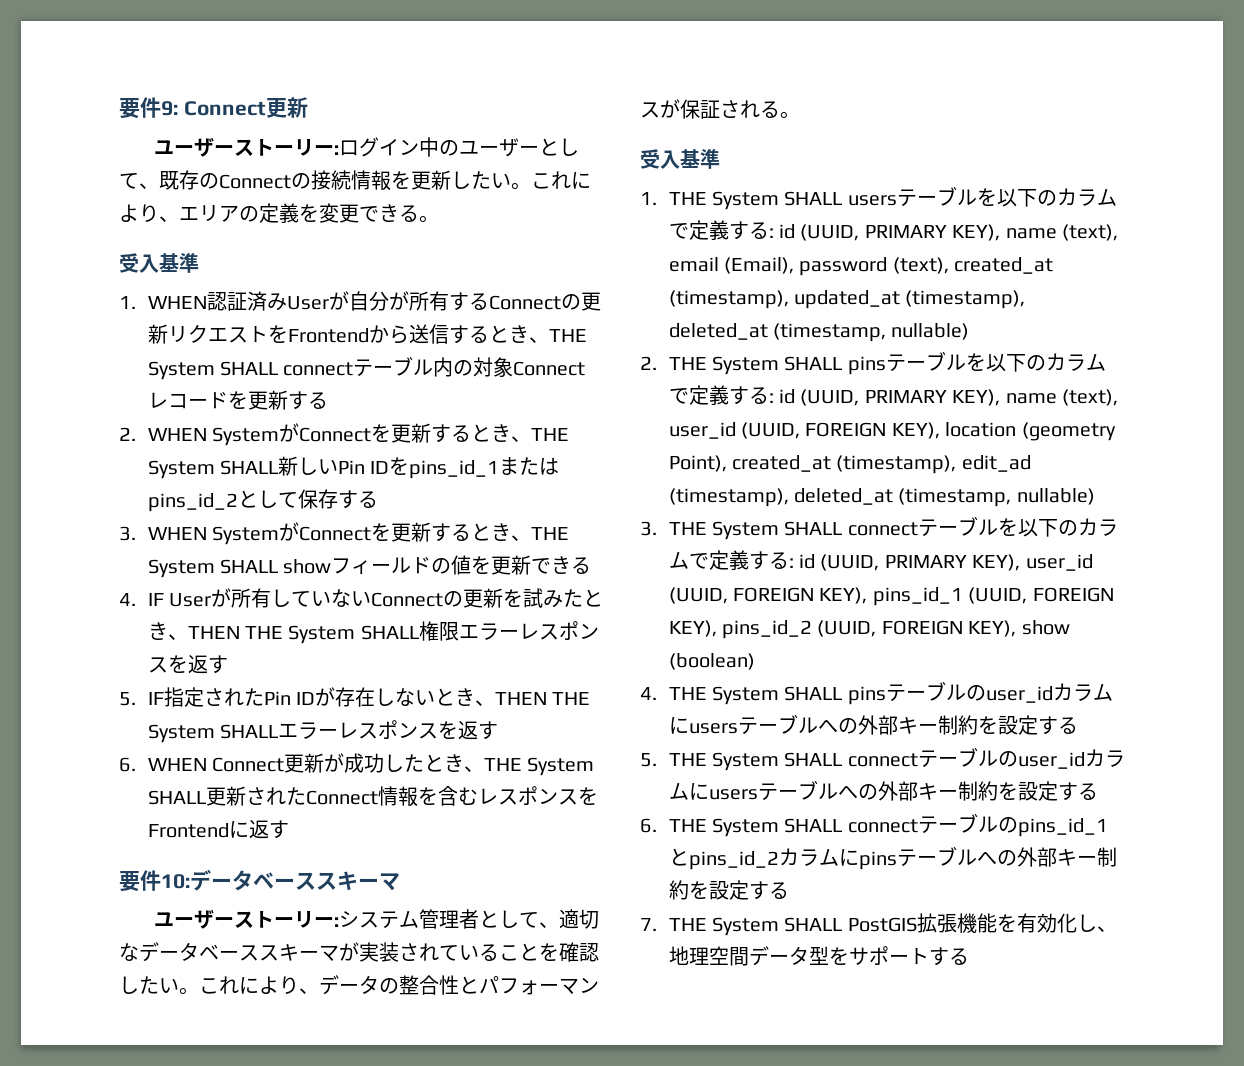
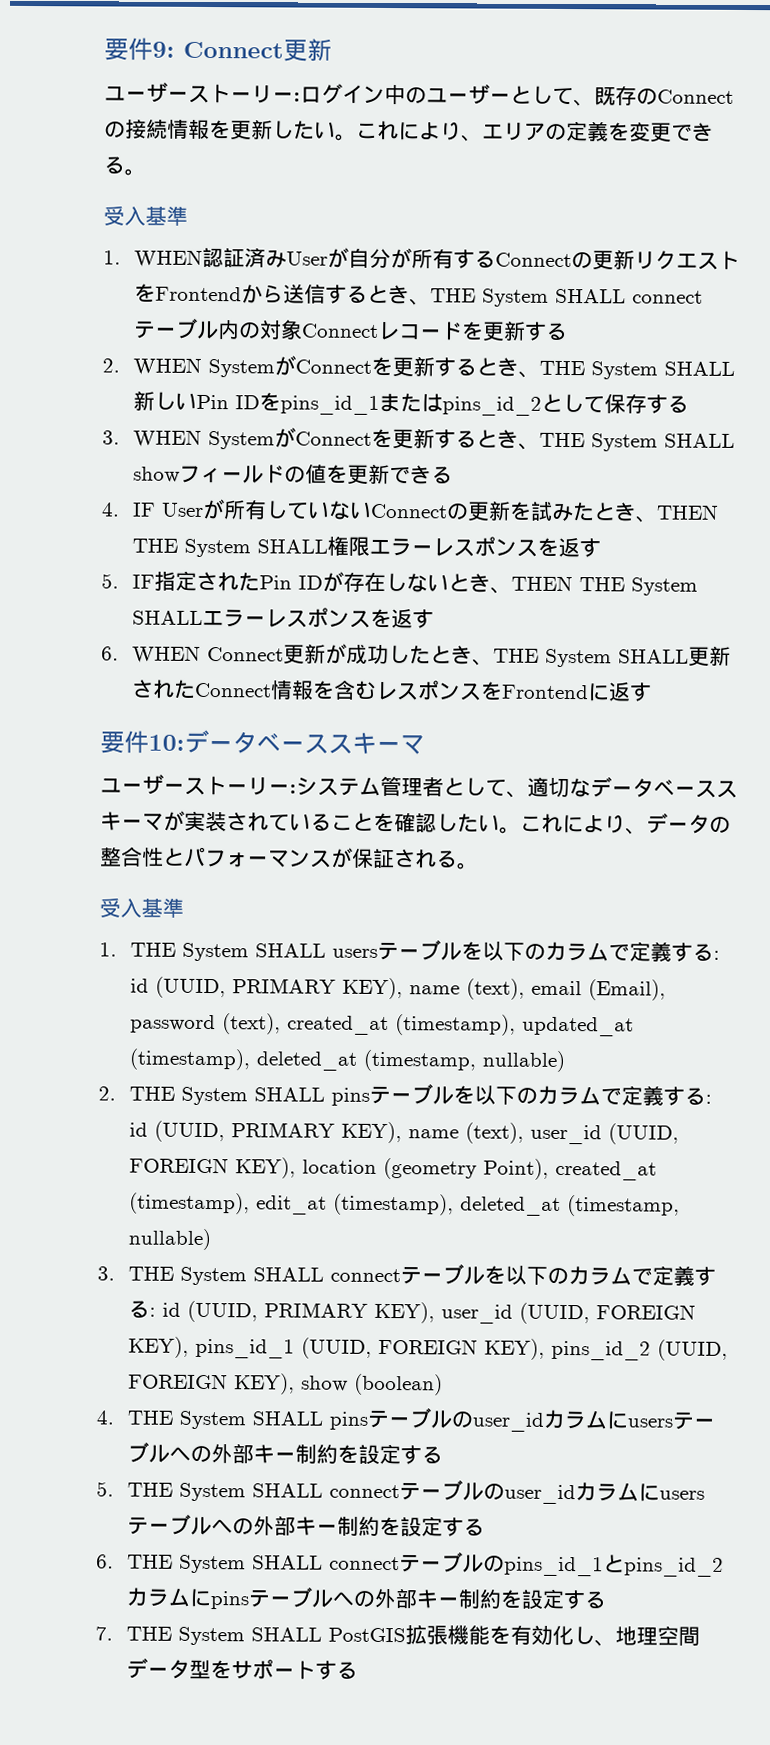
- 2. THE System SHALL pinsテーブルを以下のカラムで定義する: id (UUID, PRIMARY KEY), name (text), user_id (UUID, FOREIGN KEY), location (geometry Point), created_at (timestamp), edit_ad (timestamp), deleted_at (timestamp, nullable)
+ 2. THE System SHALL pinsテーブルを以下のカラムで定義する: id (UUID, PRIMARY KEY), name (text), user_id (UUID, FOREIGN KEY), location (geometry Point), created_at (timestamp), edit_at (timestamp), deleted_at (timestamp, nullable)

